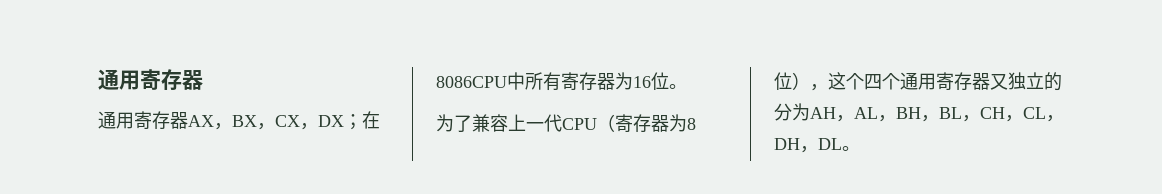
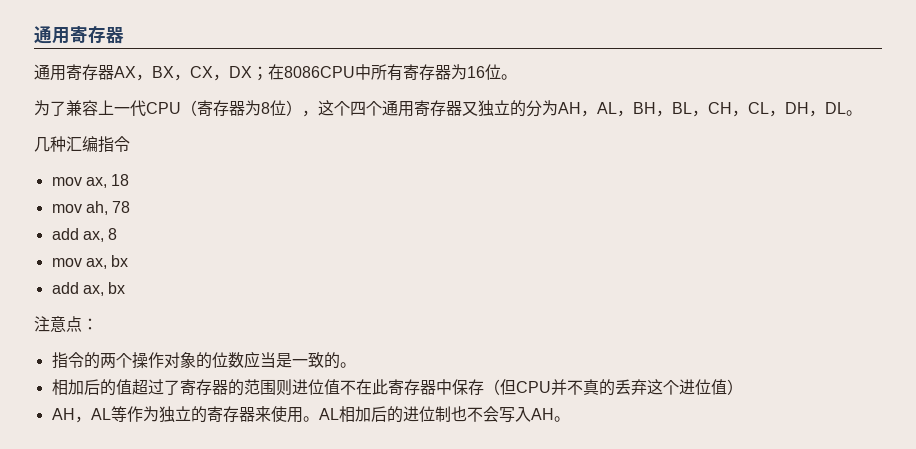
+ 几种汇编指令
+ mov ax, 18
+ mov ah, 78
+ add ax, 8
+ mov ax, bx
+ add ax, bx
+ 注意点：
+ 指令的两个操作对象的位数应当是一致的。
+ 相加后的值超过了寄存器的范围则进位值不在此寄存器中保存（但CPU并不真的丢弃这个进位值）
+ AH，AL等作为独立的寄存器来使用。AL相加后的进位制也不会写入AH。

